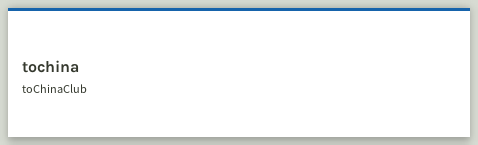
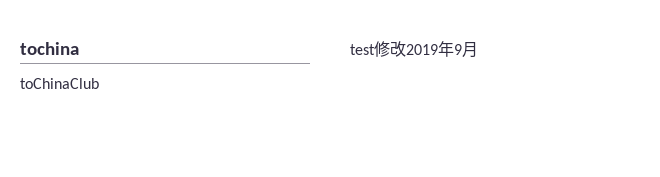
+ test修改2019年9月

